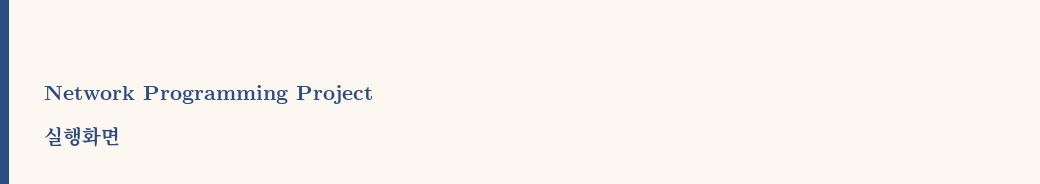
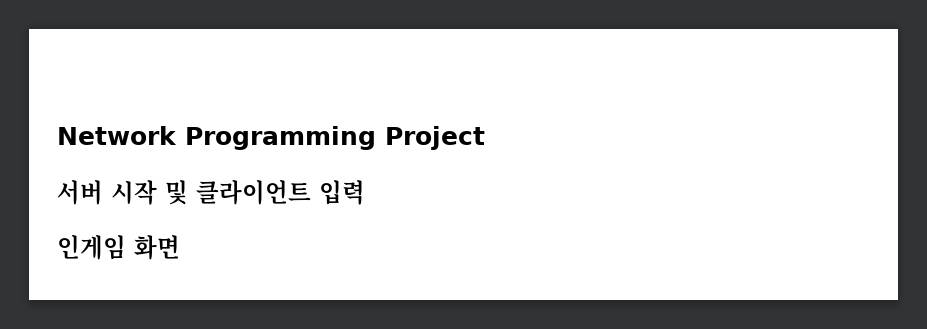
- 실행화면
+ 서버 시작 및 클라이언트 입력
+ 인게임 화면

